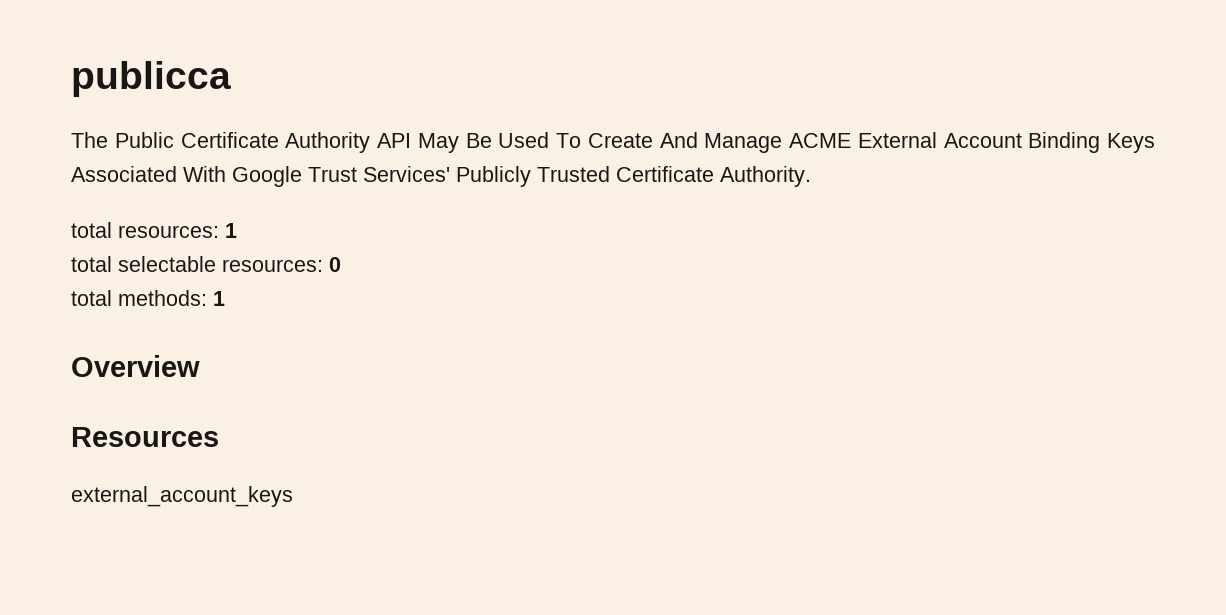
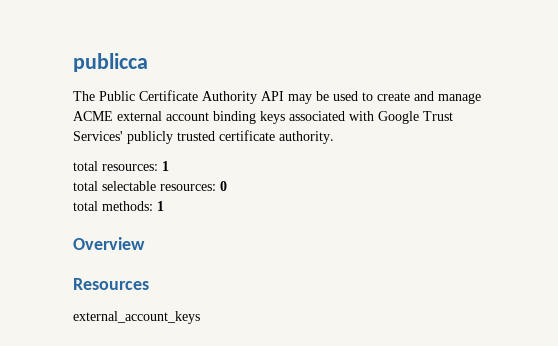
- The Public Certificate Authority API May Be Used To Create And Manage ACME External Account Binding Keys Associated With Google Trust Services' Publicly Trusted Certificate Authority.
+ The Public Certificate Authority API may be used to create and manage ACME external account binding keys associated with Google Trust Services' publicly trusted certificate authority.

